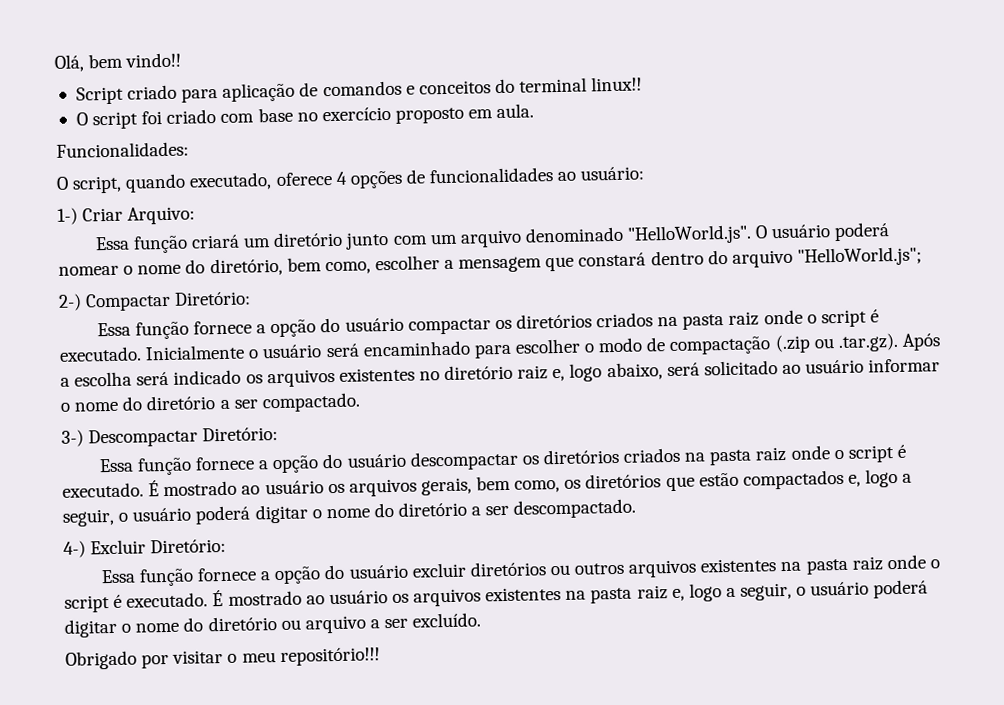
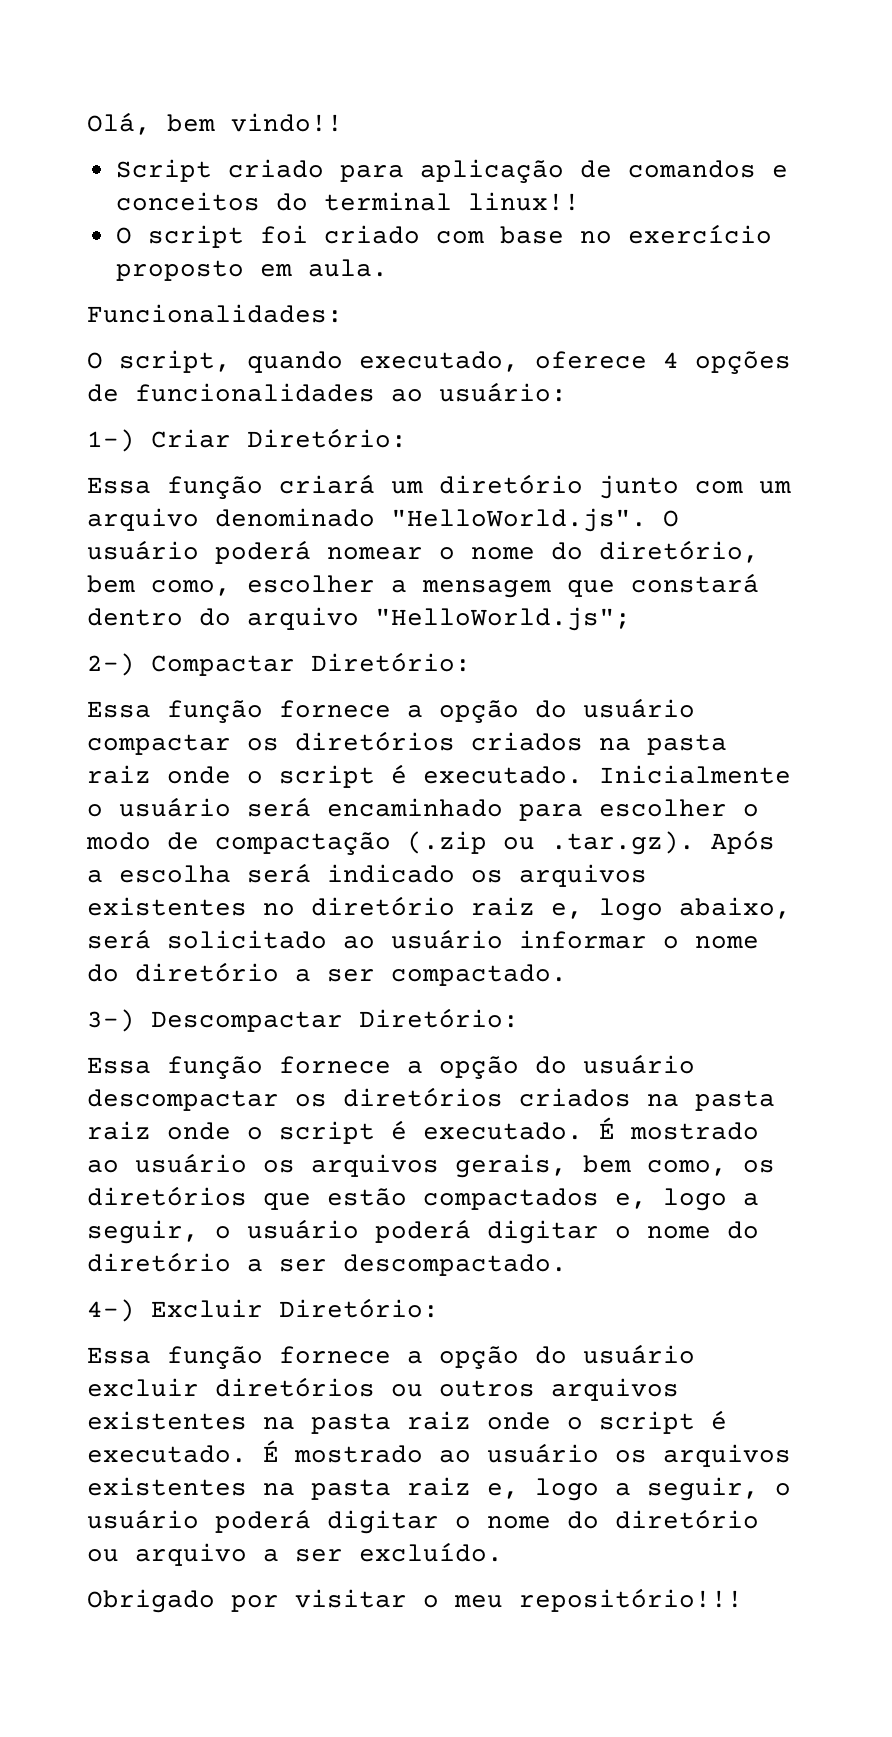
- 1-) Criar Arquivo:
+ 1-) Criar Diretório:

